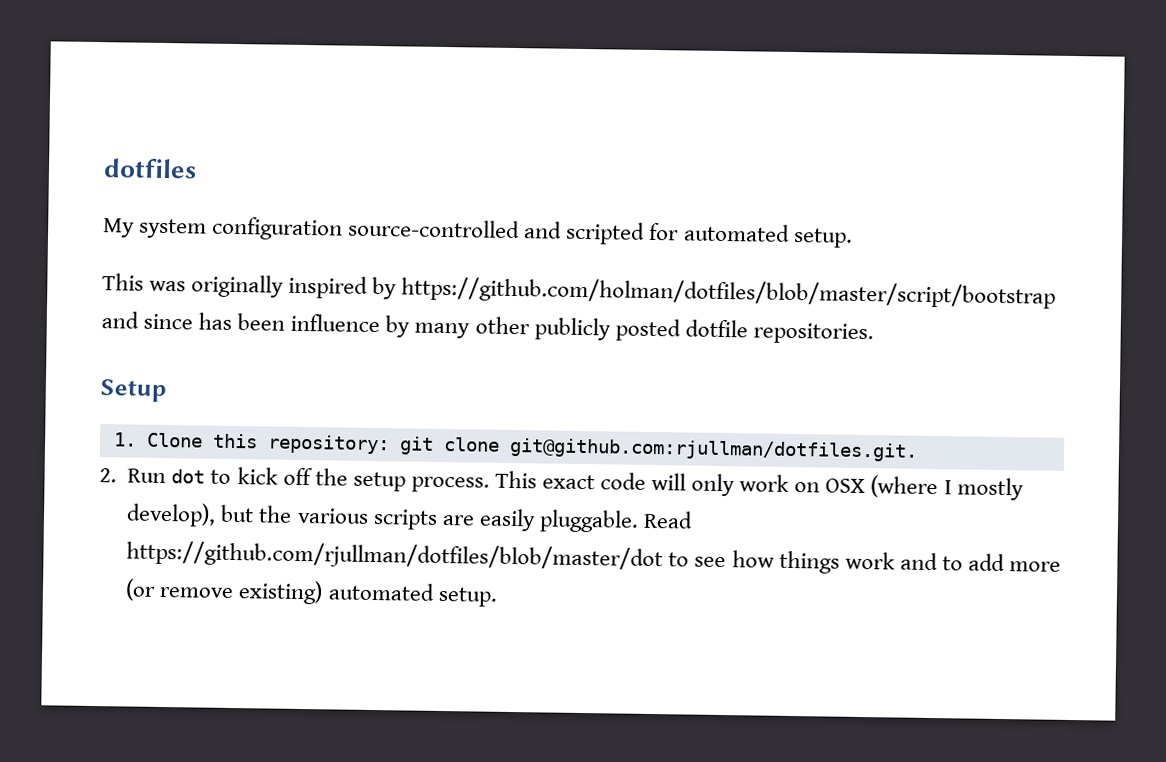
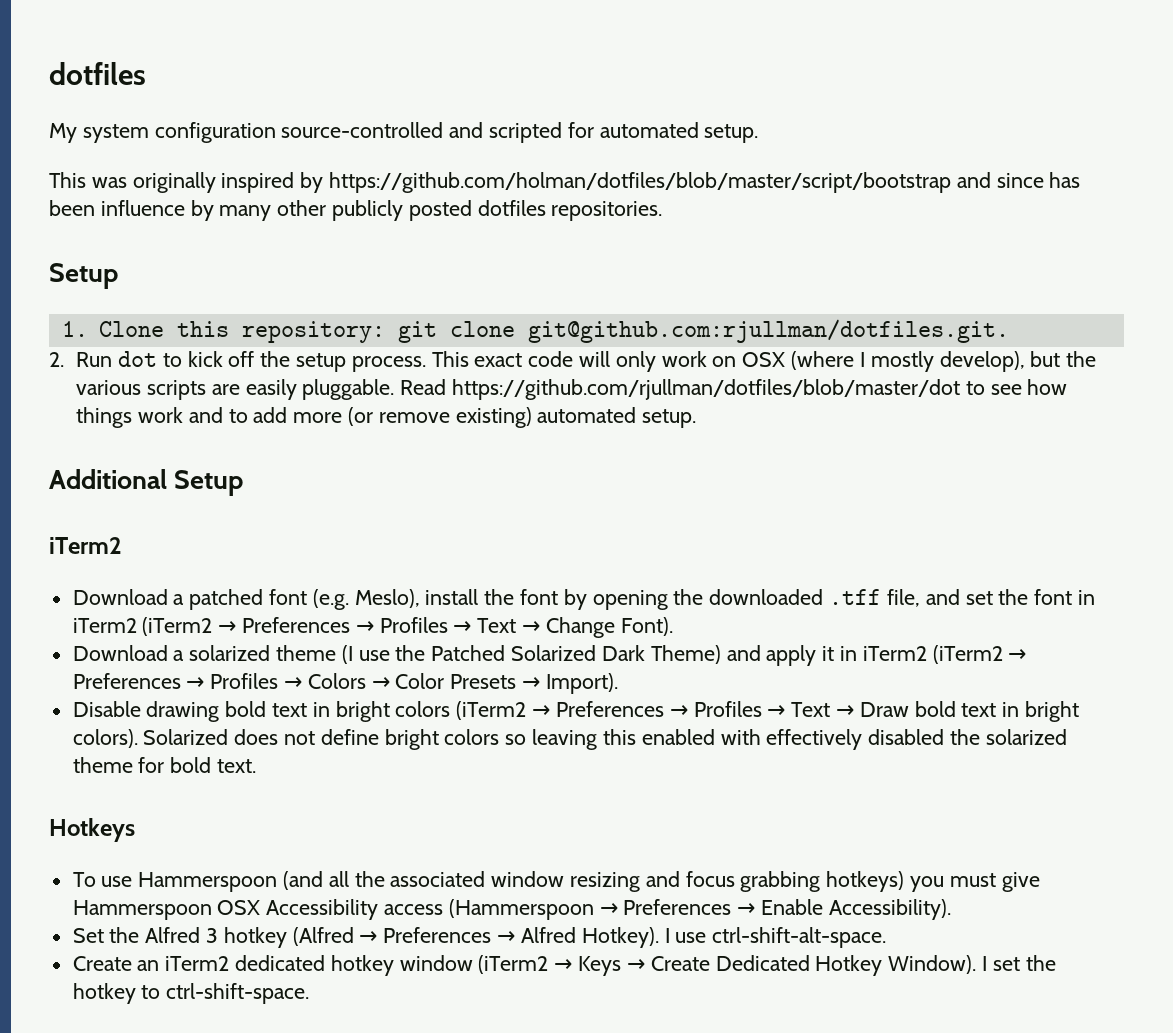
- This was originally inspired by https://github.com/holman/dotfiles/blob/master/script/bootstrap and since has been influence by many other publicly posted dotfile repositories.
+ This was originally inspired by https://github.com/holman/dotfiles/blob/master/script/bootstrap and since has been influence by many other publicly posted dotfiles repositories.
+ Additional Setup
+ iTerm2
+ Download a patched font (e.g. Meslo), install the font by opening the downloaded .tff file, and set the font in iTerm2 (iTerm2 → Preferences → Profiles → Text → Change Font).
+ Download a solarized theme (I use the Patched Solarized Dark Theme) and apply it in iTerm2 (iTerm2 → Preferences → Profiles → Colors → Color Presets → Import).
+ Disable drawing bold text in bright colors (iTerm2 → Preferences → Profiles → Text → Draw bold text in bright colors). Solarized does not define bright colors so leaving this enabled with effectively disabled the solarized theme for bold text.
+ Hotkeys
+ To use Hammerspoon (and all the associated window resizing and focus grabbing hotkeys) you must give Hammerspoon OSX Accessibility access (Hammerspoon → Preferences → Enable Accessibility).
+ Set the Alfred 3 hotkey (Alfred → Preferences → Alfred Hotkey). I use ctrl-shift-alt-space.
+ Create an iTerm2 dedicated hotkey window (iTerm2 → Keys → Create Dedicated Hotkey Window). I set the hotkey to ctrl-shift-space.

